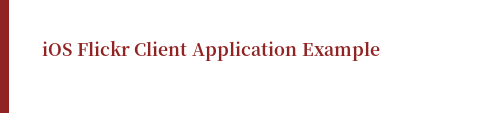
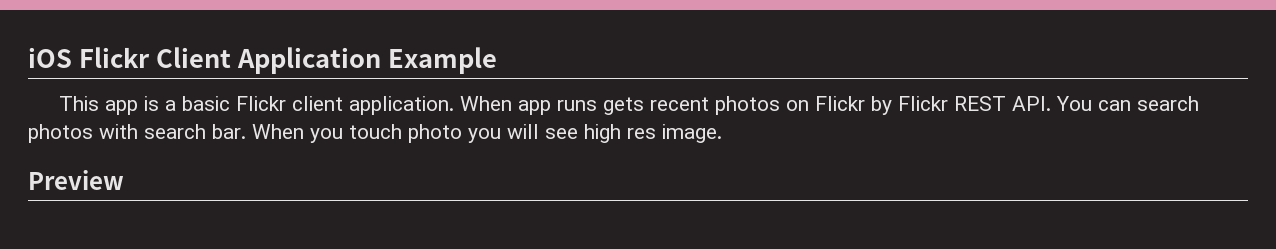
+ This app is a basic Flickr client application. When app runs gets recent photos on Flickr by Flickr REST API. You can search photos with search bar. When you touch photo you will see high res image.
+ Preview

